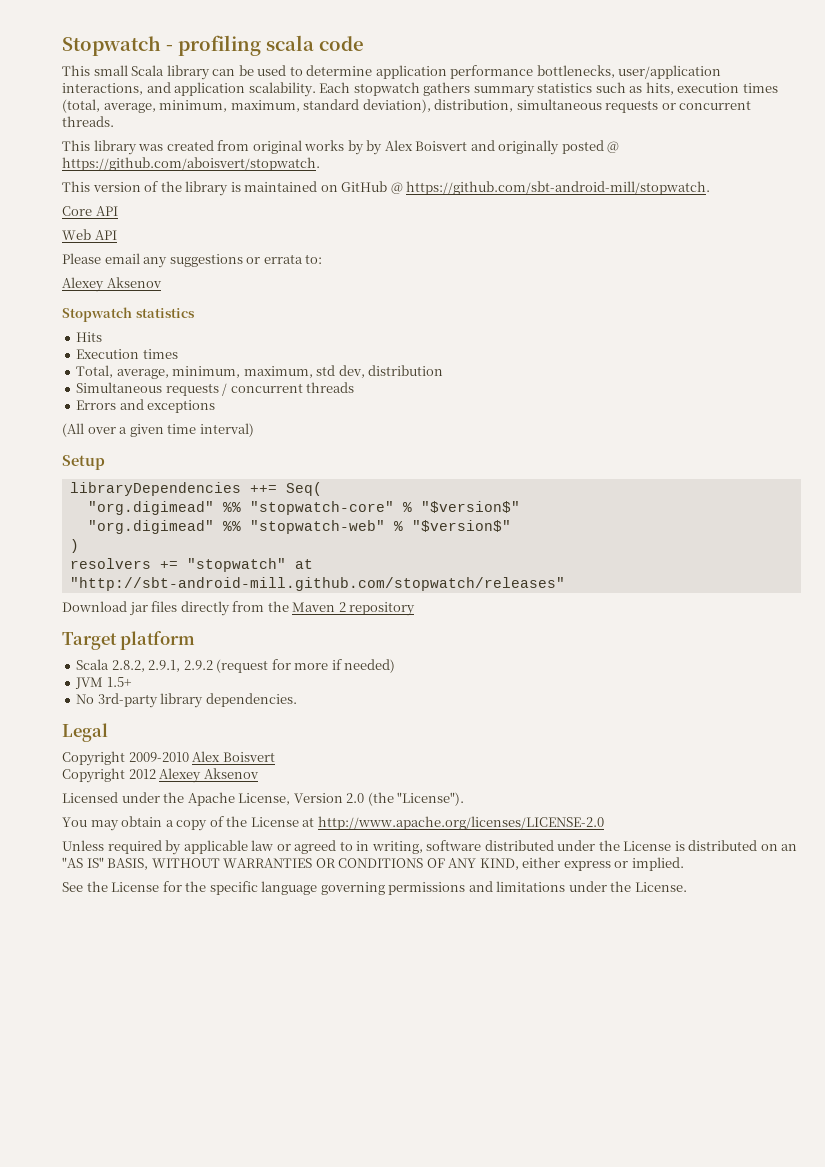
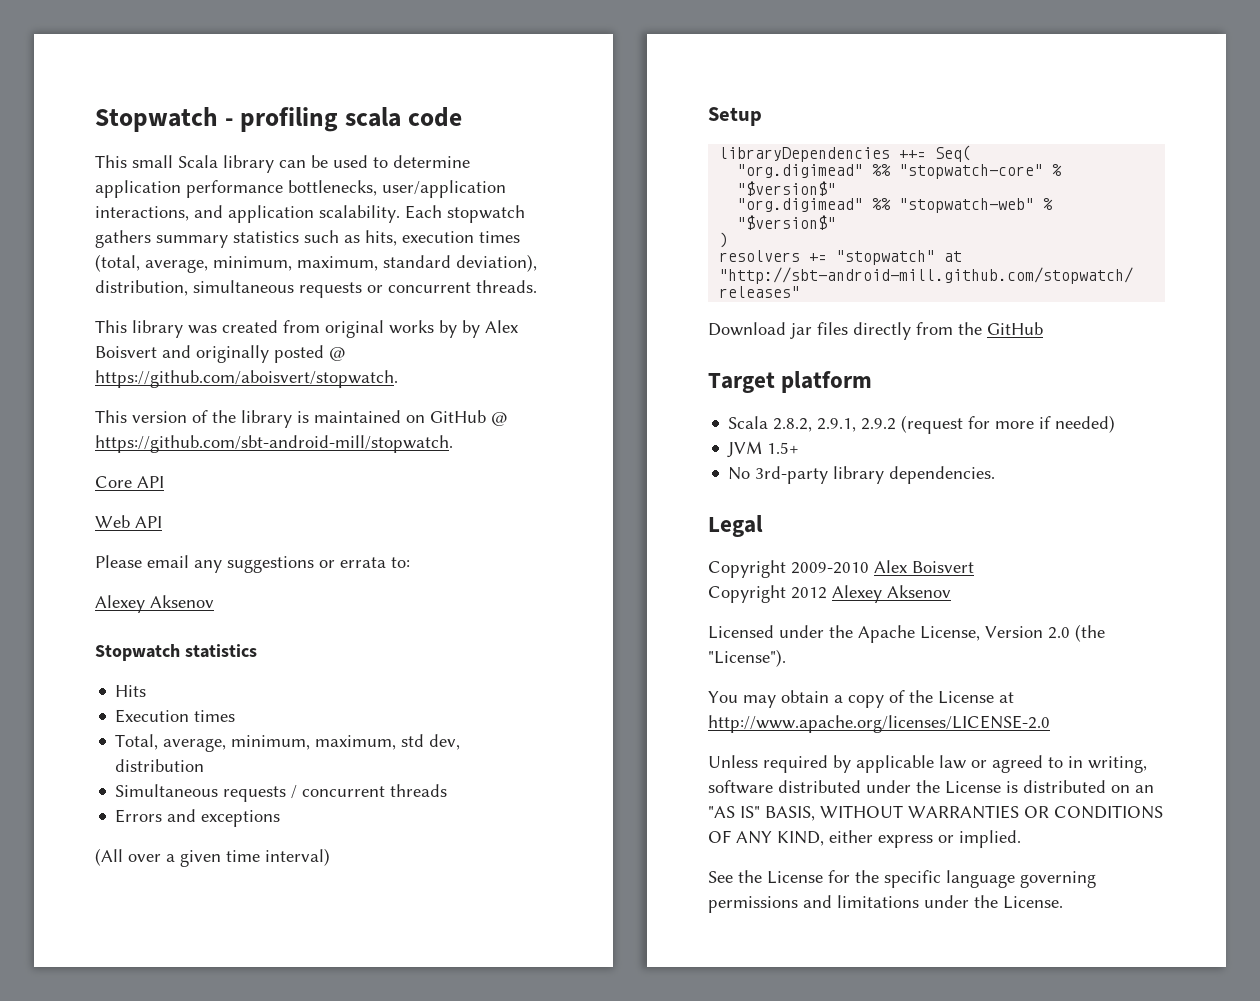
- Download jar files directly from the Maven 2 repository
+ Download jar files directly from the GitHub

